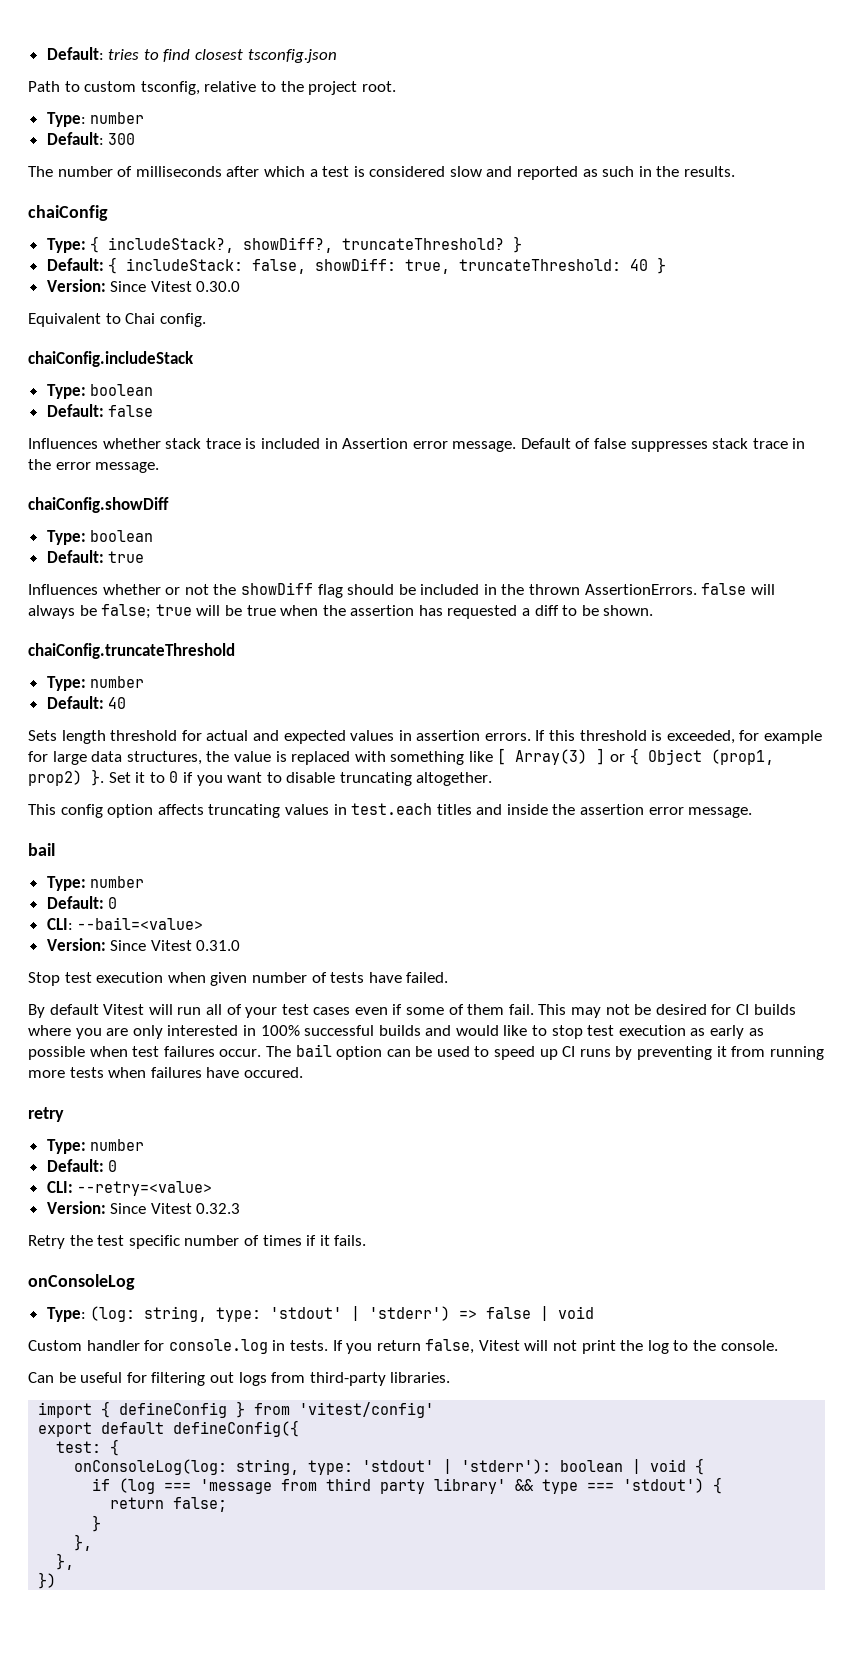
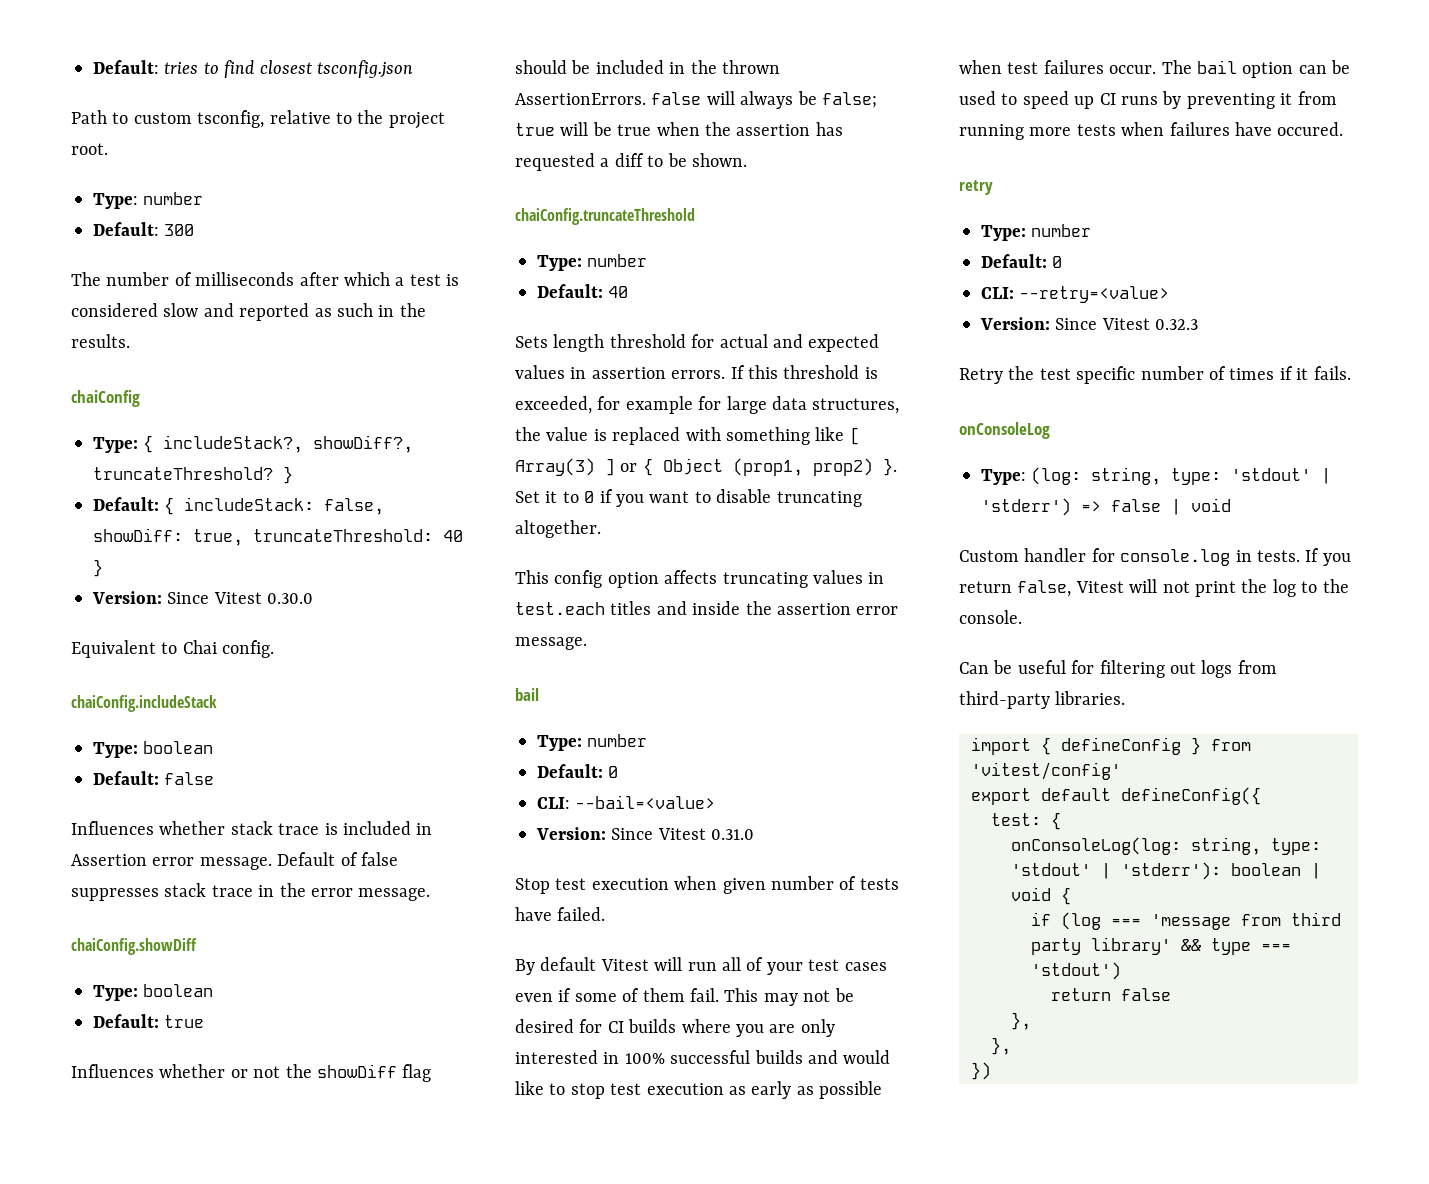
- if (log === 'message from third party library' && type === 'stdout') {
- return false;
- }
+ if (log === 'message from third party library' && type === 'stdout')
+ return false

